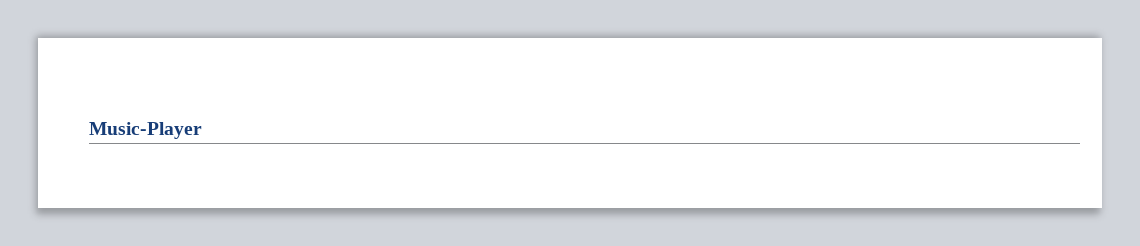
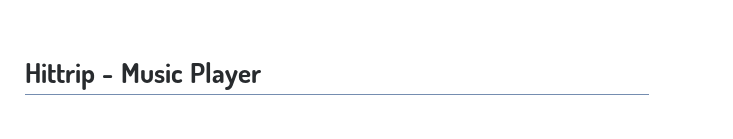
- Music-Player
+ Hittrip - Music Player

